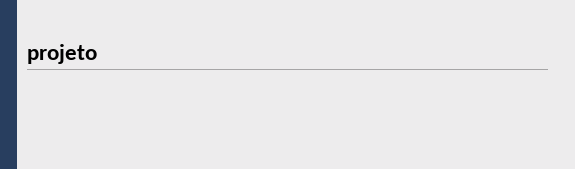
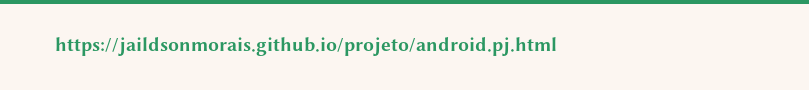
- projeto
+ https://jaildsonmorais.github.io/projeto/android.pj.html

